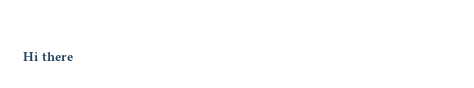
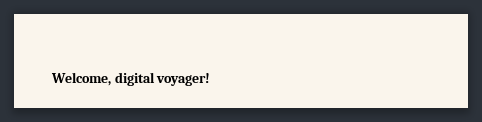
- Hi there
+ Welcome, digital voyager!

